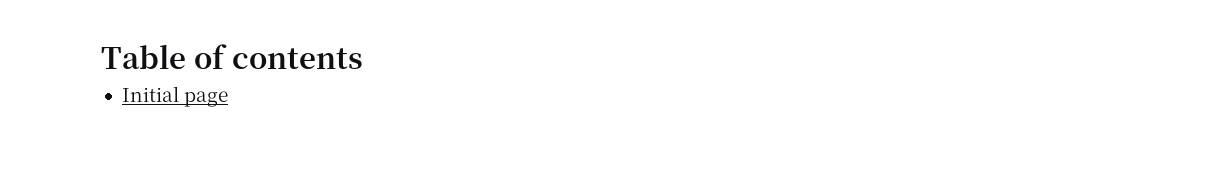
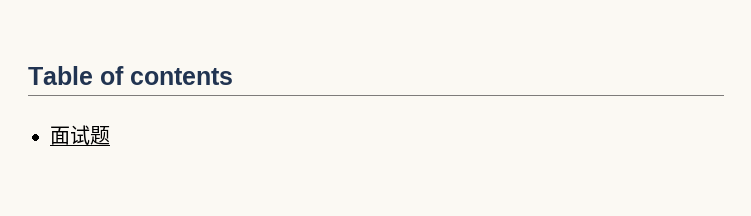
- Initial page
+ 面试题

